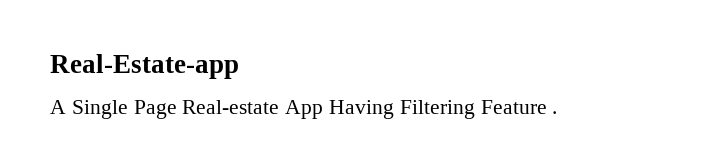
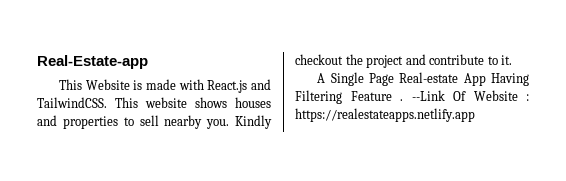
+ This Website is made with React.js and TailwindCSS. This website shows houses and properties to sell nearby you. Kindly checkout the project and contribute to it.
+ --Link Of Website : https://realestateapps.netlify.app

